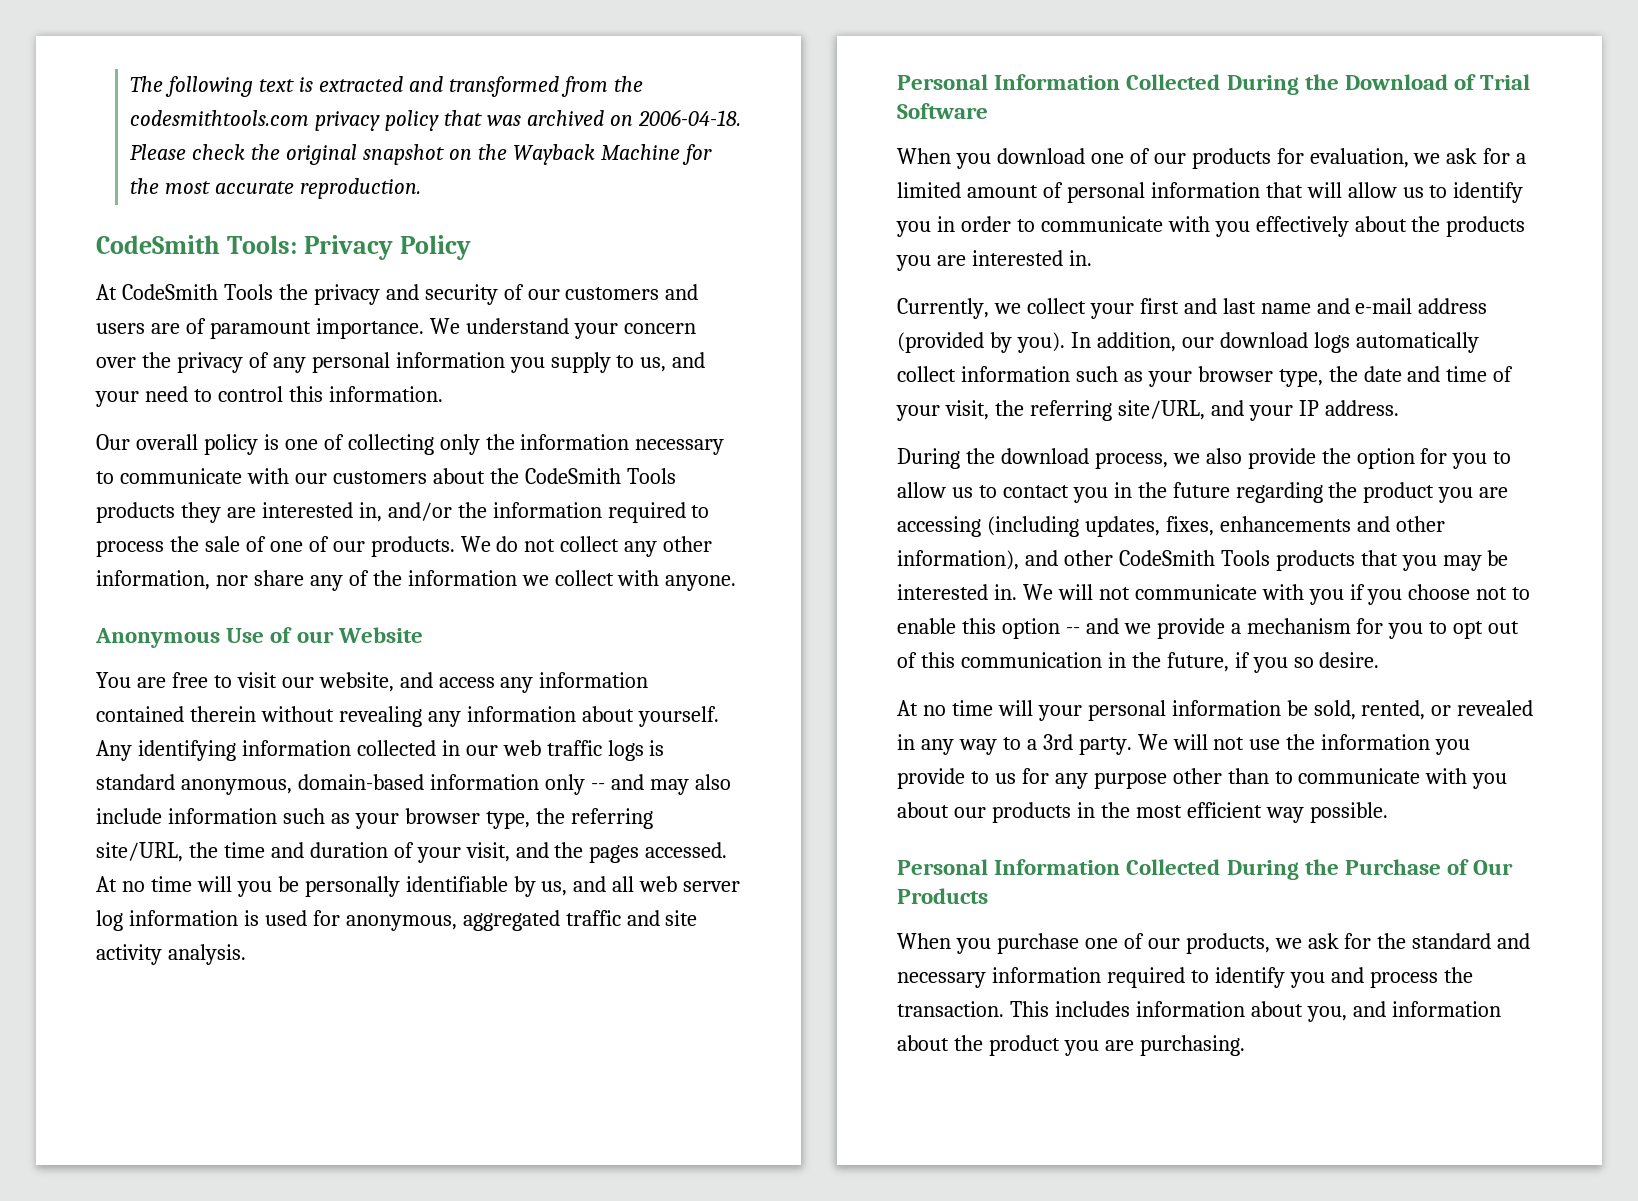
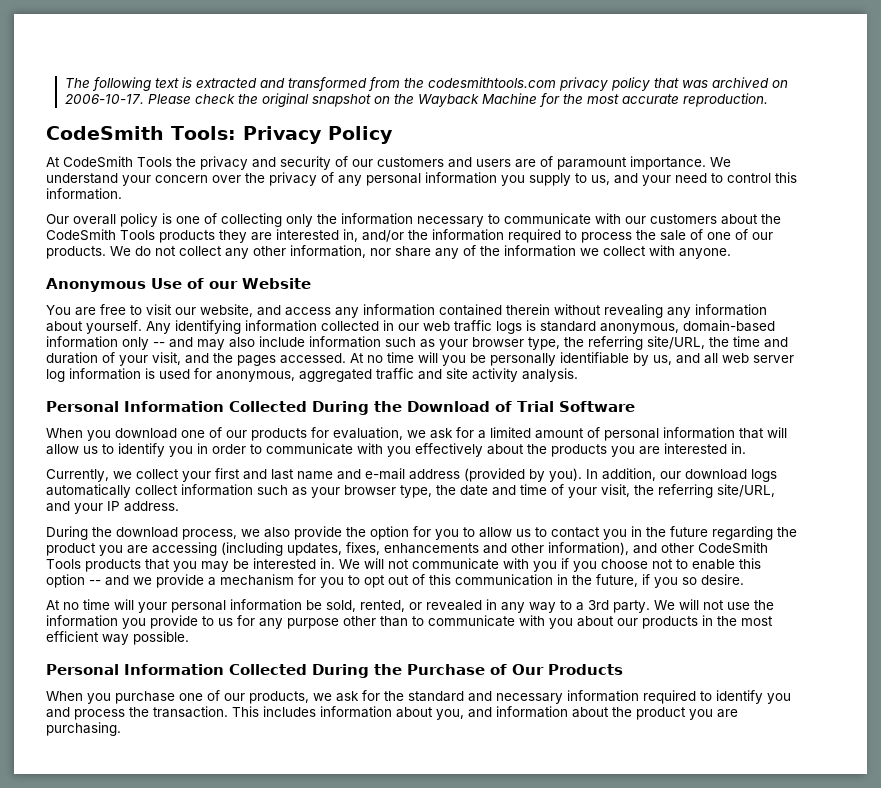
- The following text is extracted and transformed from the codesmithtools.com privacy policy that was archived on 2006-04-18.
+ The following text is extracted and transformed from the codesmithtools.com privacy policy that was archived on 2006-10-17.

